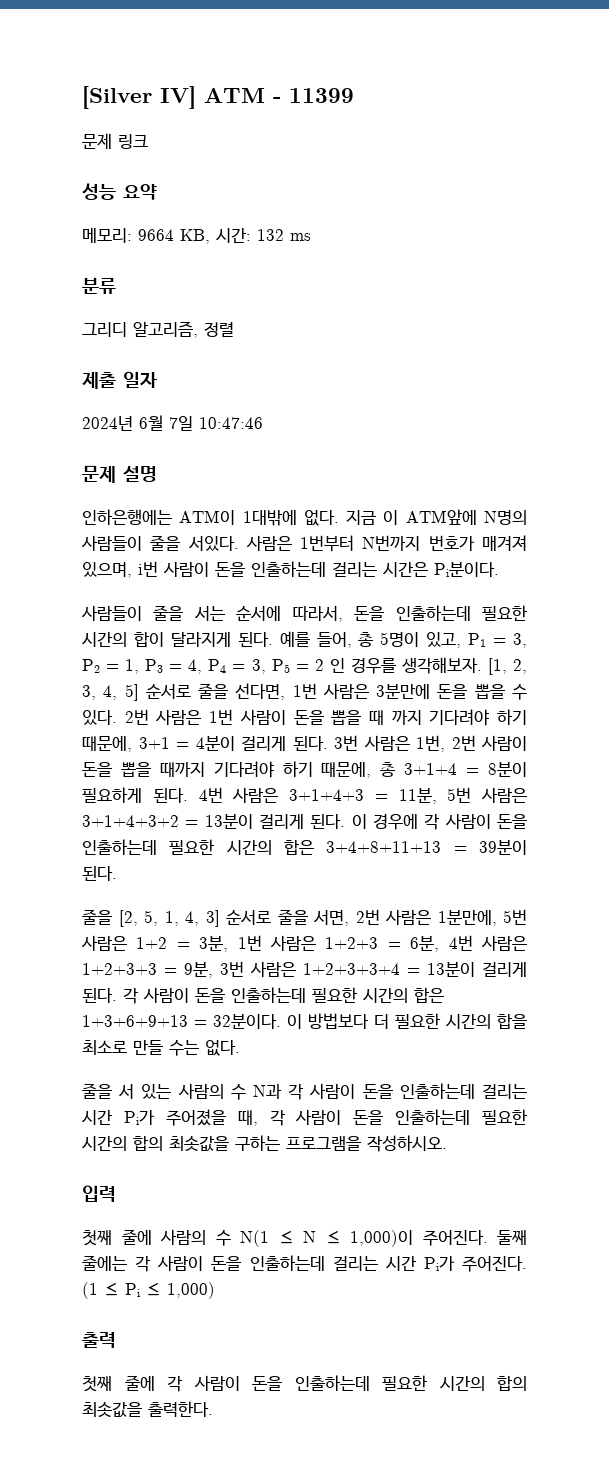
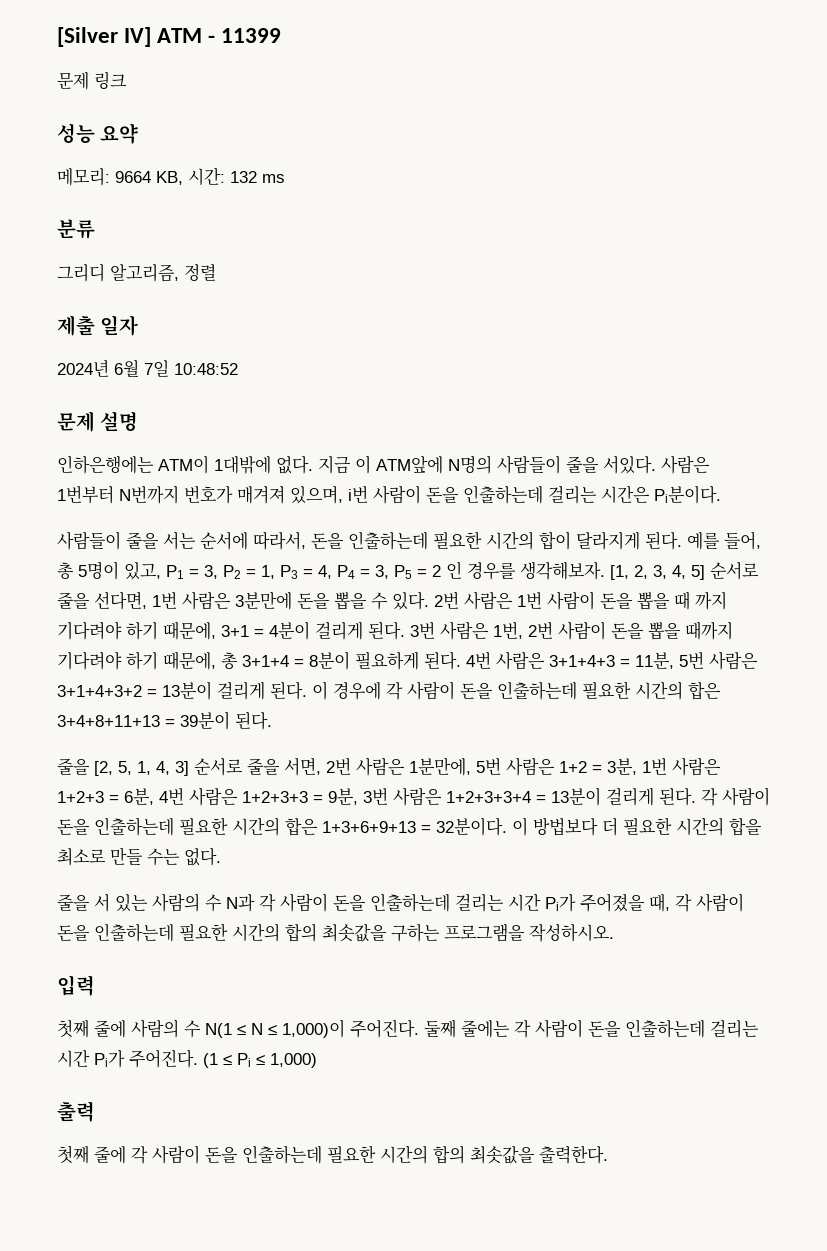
- 2024년 6월 7일 10:47:46
+ 2024년 6월 7일 10:48:52

